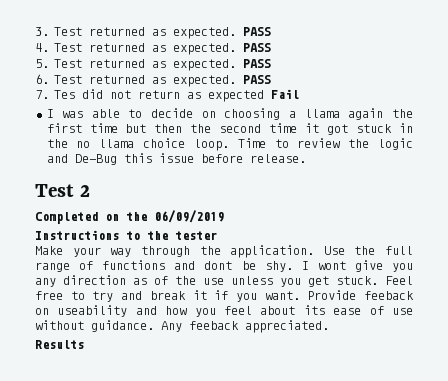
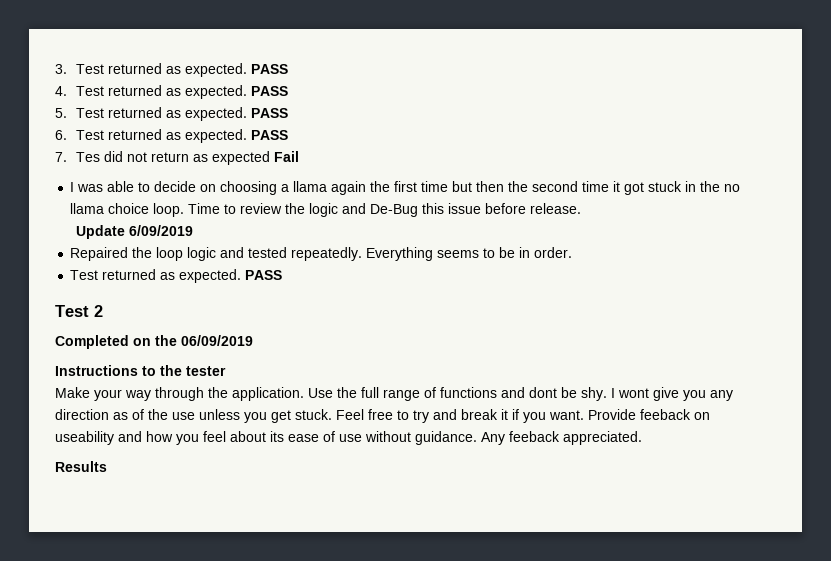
+ Update 6/09/2019
+ Repaired the loop logic and tested repeatedly. Everything seems to be in order.
+ Test returned as expected. PASS

